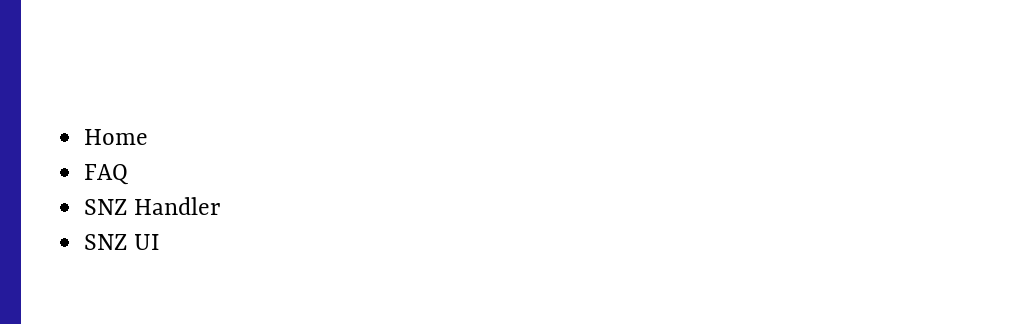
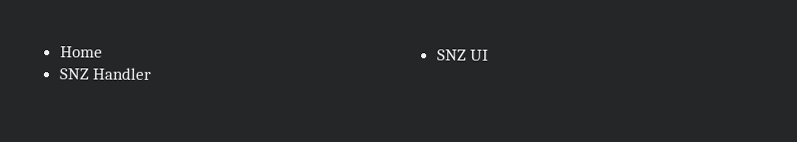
- FAQ

